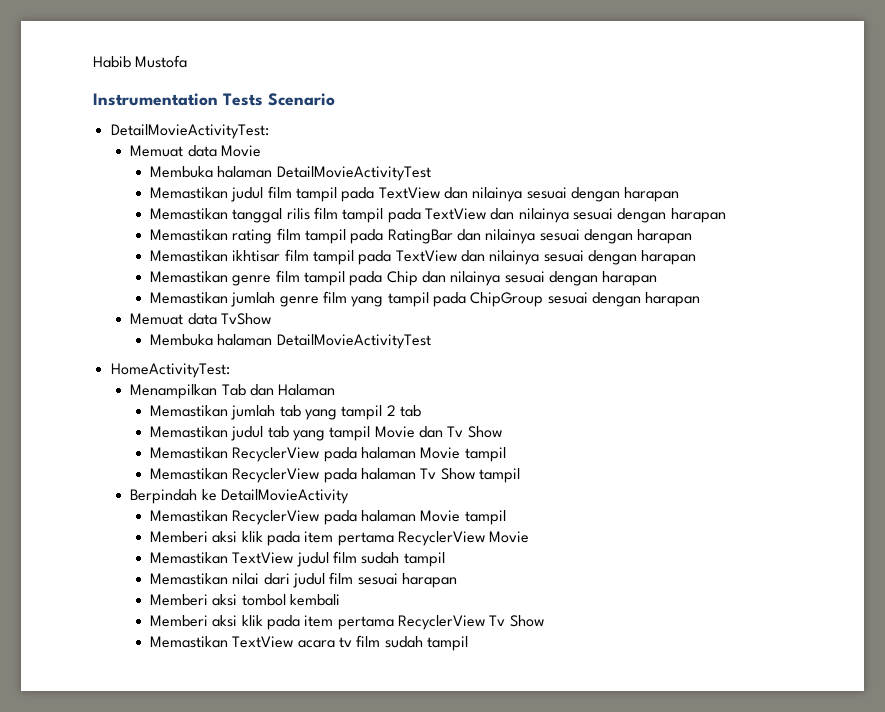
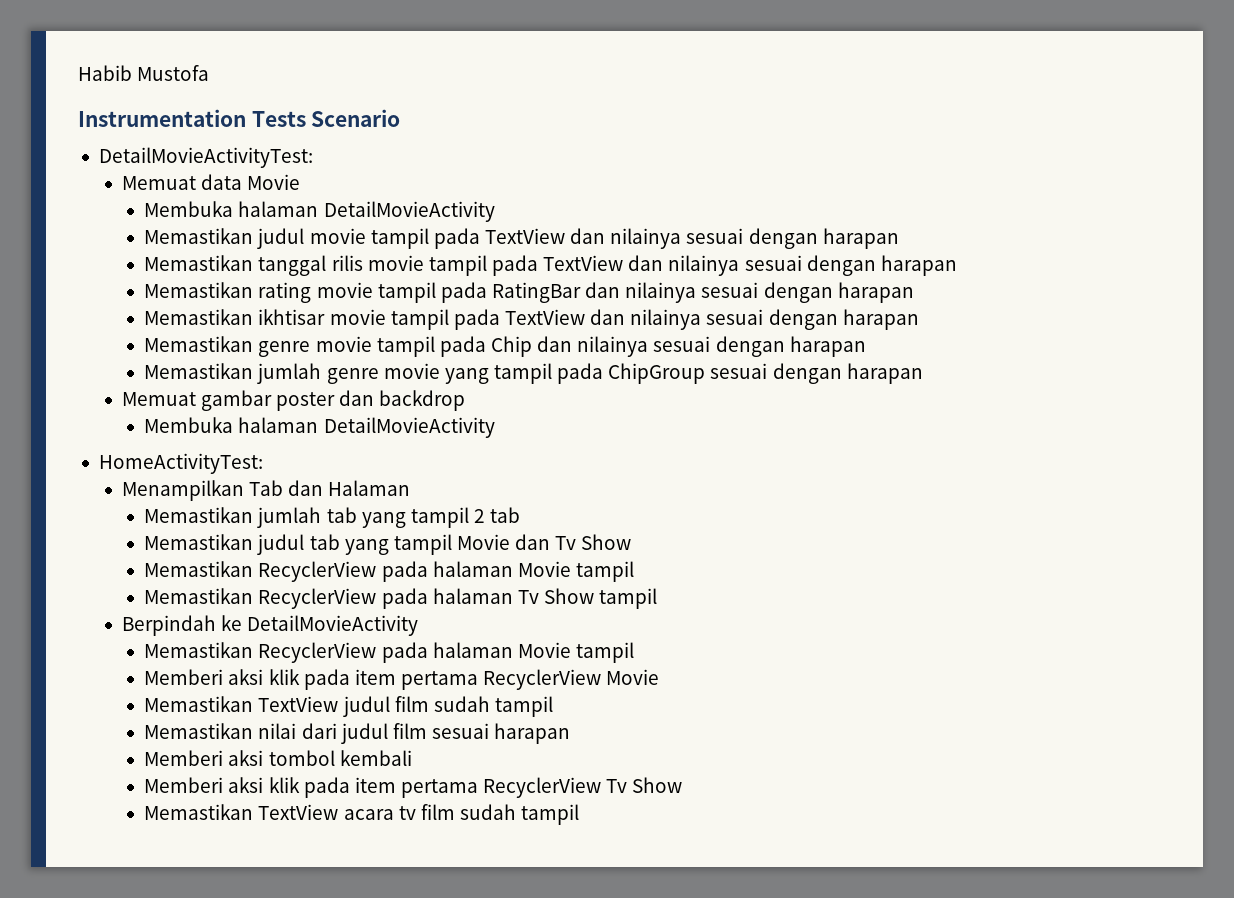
  Memuat data Movie
- Membuka halaman DetailMovieActivityTest
- Memastikan judul film tampil pada TextView dan nilainya sesuai dengan harapan
+ Membuka halaman DetailMovieActivity
+ Memastikan judul movie tampil pada TextView dan nilainya sesuai dengan harapan
- Memastikan tanggal rilis film tampil pada TextView dan nilainya sesuai dengan harapan
+ Memastikan tanggal rilis movie tampil pada TextView dan nilainya sesuai dengan harapan
- Memastikan rating film tampil pada RatingBar dan nilainya sesuai dengan harapan
+ Memastikan rating movie tampil pada RatingBar dan nilainya sesuai dengan harapan
- Memastikan ikhtisar film tampil pada TextView dan nilainya sesuai dengan harapan
+ Memastikan ikhtisar movie tampil pada TextView dan nilainya sesuai dengan harapan
- Memastikan genre film tampil pada Chip dan nilainya sesuai dengan harapan
+ Memastikan genre movie tampil pada Chip dan nilainya sesuai dengan harapan
- Memastikan jumlah genre film yang tampil pada ChipGroup sesuai dengan harapan
+ Memastikan jumlah genre movie yang tampil pada ChipGroup sesuai dengan harapan
- Memuat data TvShow
- Membuka halaman DetailMovieActivityTest
+ Memuat gambar poster dan backdrop
+ Membuka halaman DetailMovieActivity

